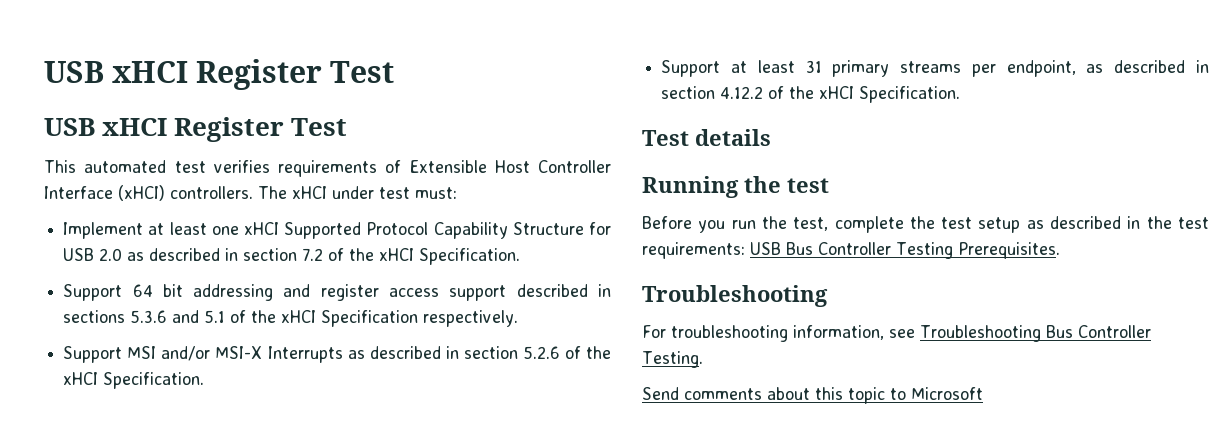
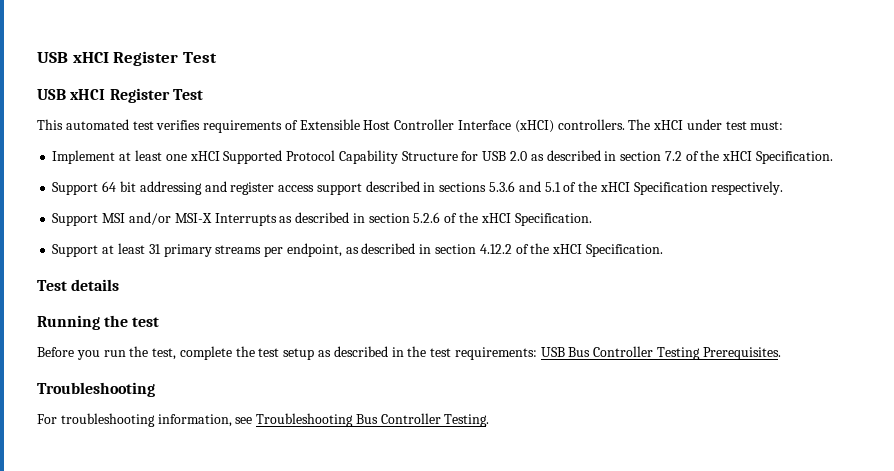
- Send comments about this topic to Microsoft

